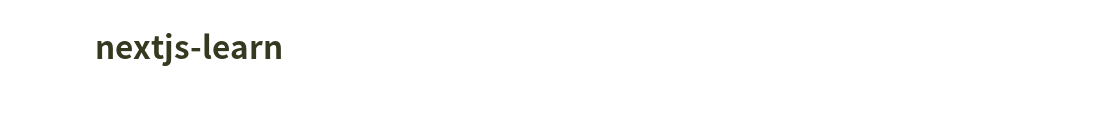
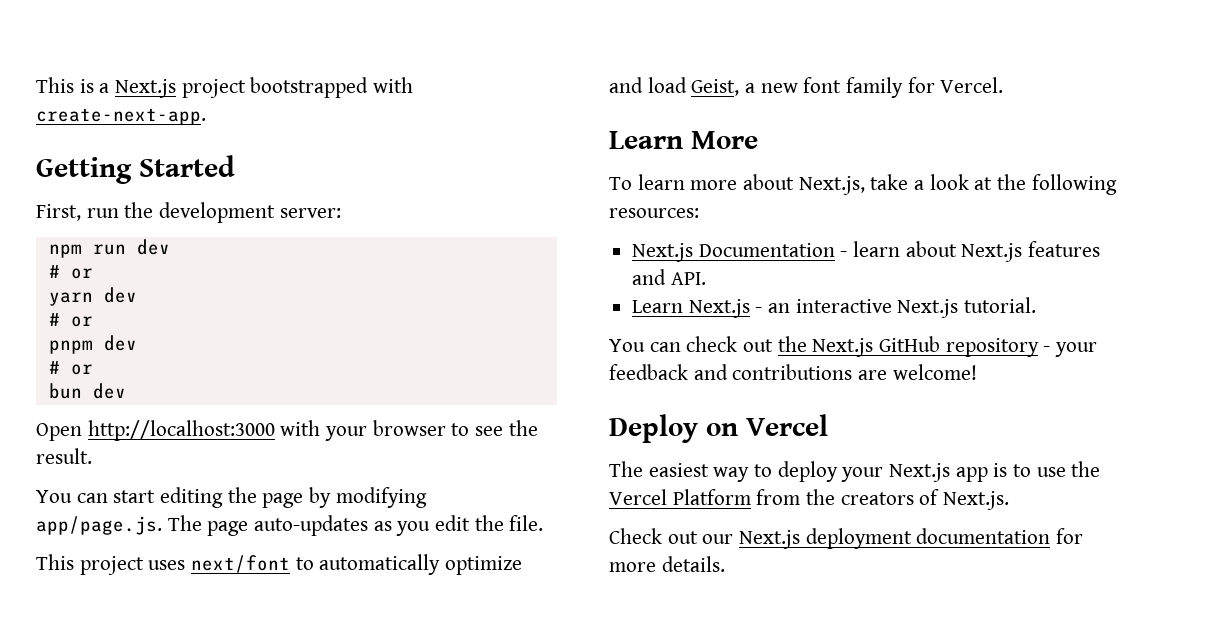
- nextjs-learn
+ This is a Next.js project bootstrapped with create-next-app.
+ Getting Started
+ First, run the development server:
+ npm run dev
+ # or
+ yarn dev
+ # or
+ pnpm dev
+ # or
+ bun dev
+ Open http://localhost:3000 with your browser to see the result.
+ You can start editing the page by modifying app/page.js. The page auto-updates as you edit the file.
+ This project uses next/font to automatically optimize and load Geist, a new font family for Vercel.
+ Learn More
+ To learn more about Next.js, take a look at the following resources:
+ Next.js Documentation - learn about Next.js features and API.
+ Learn Next.js - an interactive Next.js tutorial.
+ You can check out the Next.js GitHub repository - your feedback and contributions are welcome!
+ Deploy on Vercel
+ The easiest way to deploy your Next.js app is to use the Vercel Platform from the creators of Next.js.
+ Check out our Next.js deployment documentation for more details.

